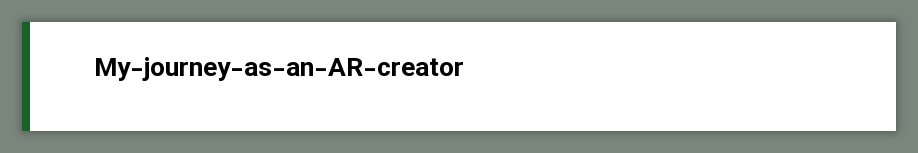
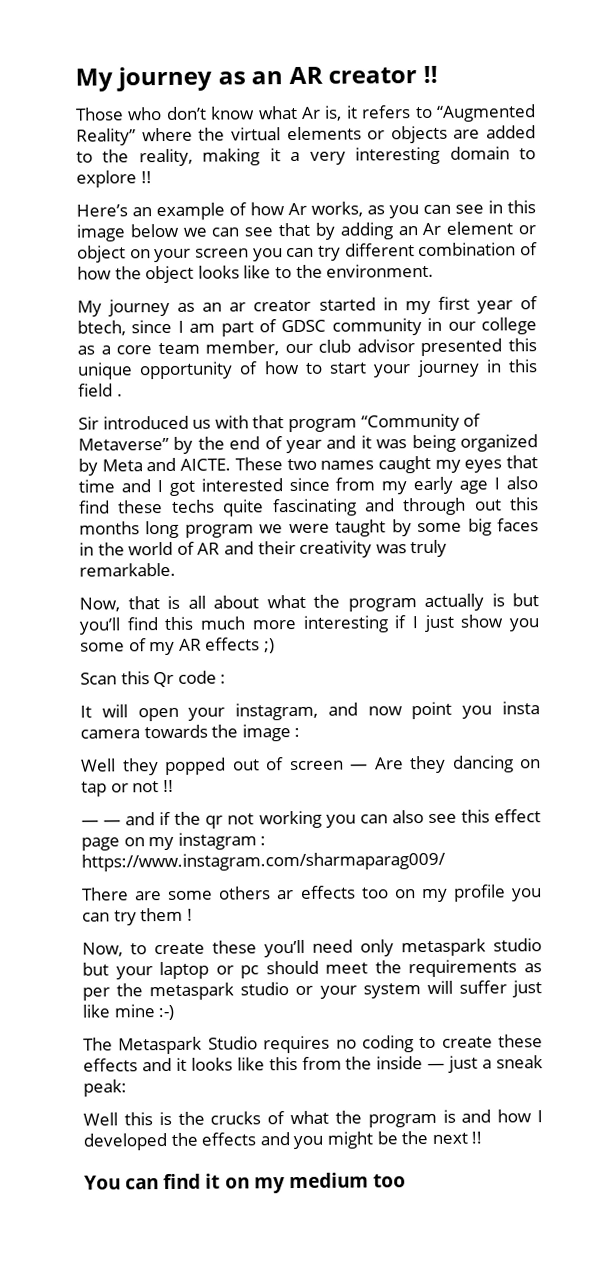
- My-journey-as-an-AR-creator
+ My journey as an AR creator !!
+ Those who don’t know what Ar is, it refers to “Augmented Reality” where the virtual elements or objects are added to the reality, making it a very interesting domain to explore !!
+ Here’s an example of how Ar works, as you can see in this image below we can see that by adding an Ar element or object on your screen you can try different combination of how the object looks like to the environment.
+ My journey as an ar creator started in my first year of btech, since I am part of GDSC community in our college as a core team member, our club advisor presented this unique opportunity of how to start your journey in this field .
+ Sir introduced us with that program “Community of Metaverse” by the end of year and it was being organized by Meta and AICTE. These two names caught my eyes that time and I got interested since from my early age I also find these techs quite fascinating and through out this months long program we were taught by some big faces in the world of AR and their creativity was truly remarkable.
+ Now, that is all about what the program actually is but you’ll find this much more interesting if I just show you some of my AR effects ;)
+ Scan this Qr code :
+ It will open your instagram, and now point you insta camera towards the image :
+ Well they popped out of screen — Are they dancing on tap or not !!
+ — — and if the qr not working you can also see this effect page on my instagram : https://www.instagram.com/sharmaparag009/
+ There are some others ar effects too on my profile you can try them !
+ Now, to create these you’ll need only metaspark studio but your laptop or pc should meet the requirements as per the metaspark studio or your system will suffer just like mine :-)
+ The Metaspark Studio requires no coding to create these effects and it looks like this from the inside — just a sneak peak:
+ Well this is the crucks of what the program is and how I developed the effects and you might be the next !!
+ You can find it on my medium too

